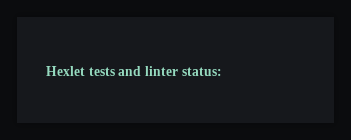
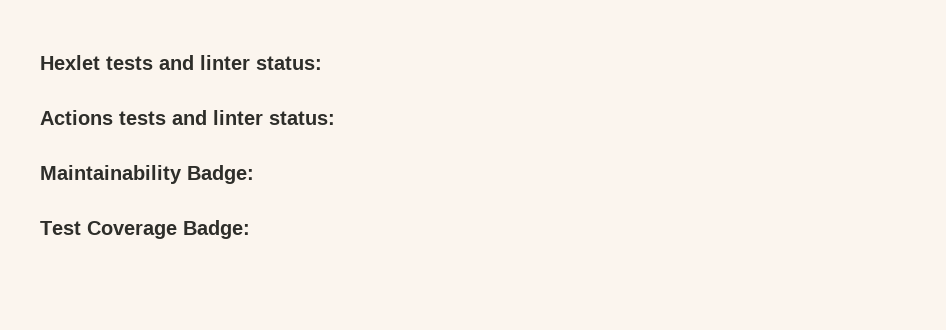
+ Actions tests and linter status:
+ Maintainability Badge:
+ Test Coverage Badge:

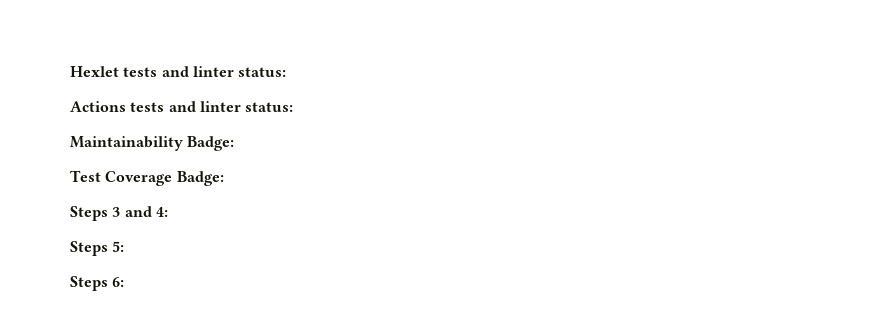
+ Steps 3 and 4:
+ Steps 5:
+ Steps 6:

